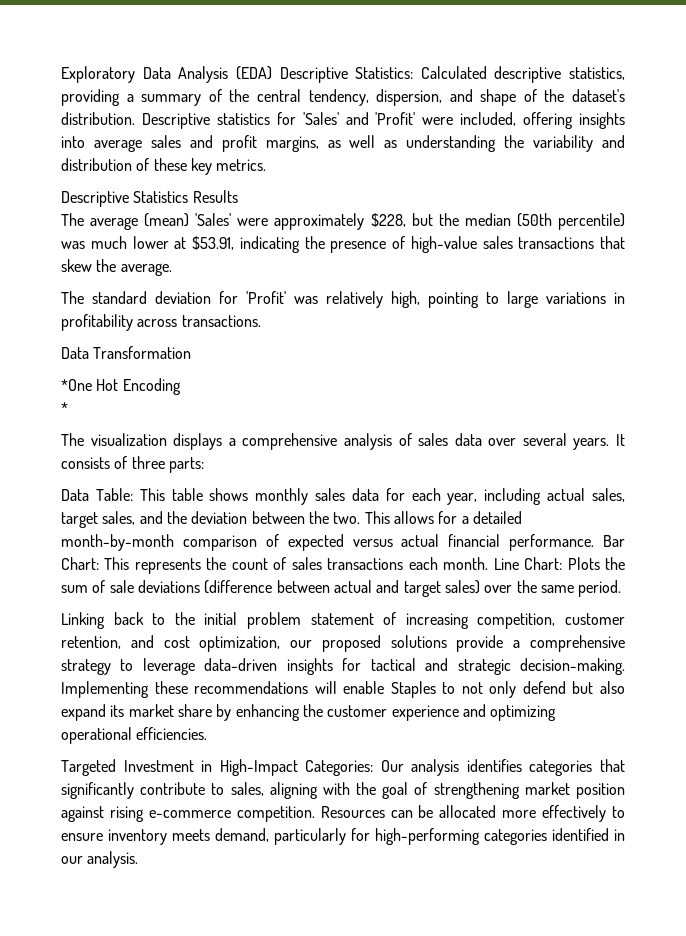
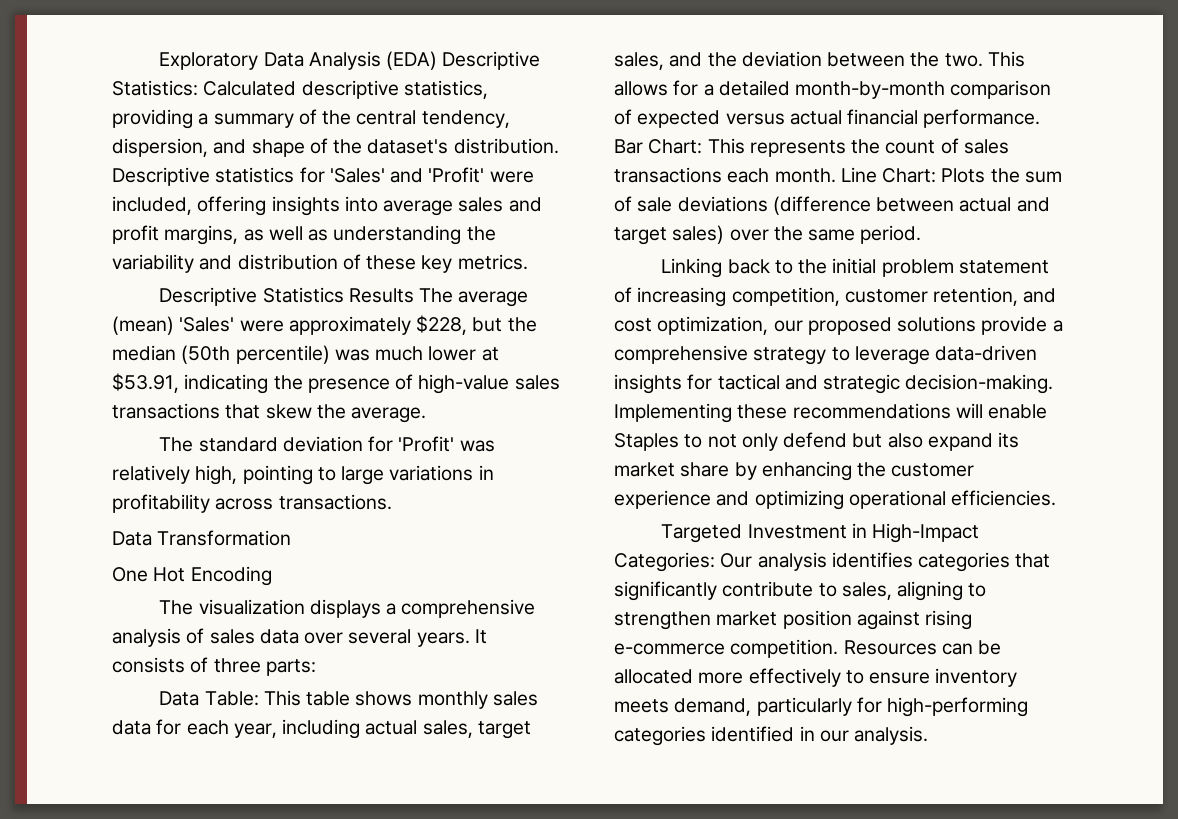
- Descriptive Statistics Results
- The average (mean) 'Sales' were approximately $228, but the median (50th percentile) was much lower at $53.91, indicating the presence of high-value sales transactions that skew the average.
+ Descriptive Statistics Results The average (mean) 'Sales' were approximately $228, but the median (50th percentile) was much lower at $53.91, indicating the presence of high-value sales transactions that skew the average.
- *One Hot Encoding
+ One Hot Encoding
- *
- Targeted Investment in High-Impact Categories: Our analysis identifies categories that significantly contribute to sales, aligning with the goal of strengthening market position against rising e-commerce competition.
+ Targeted Investment in High-Impact Categories: Our analysis identifies categories that significantly contribute to sales, aligning to strengthen market position against rising e-commerce competition.

